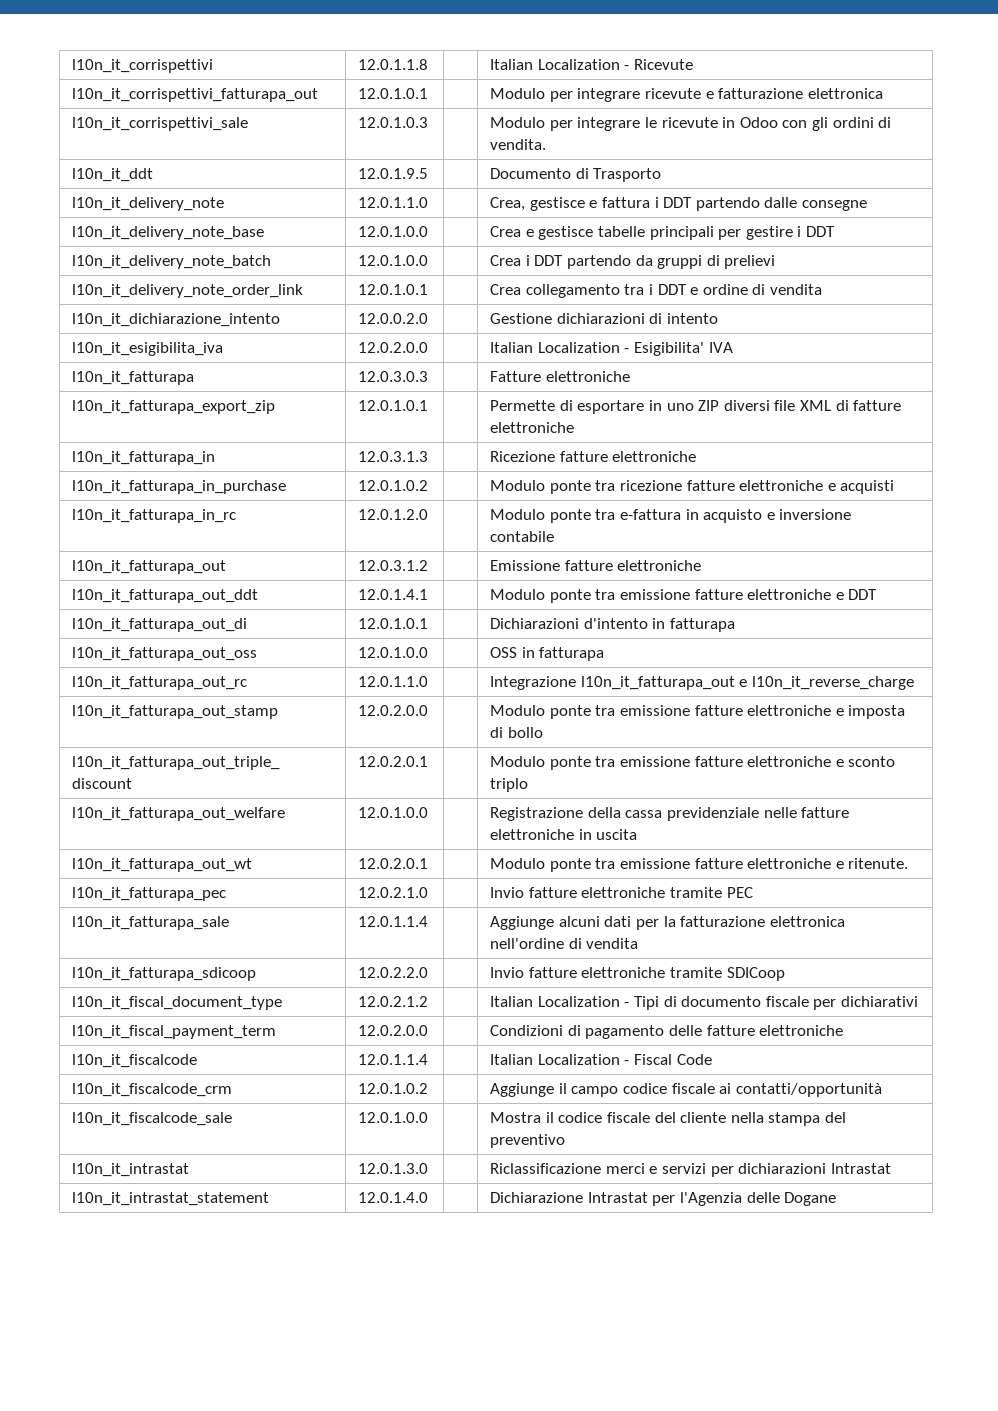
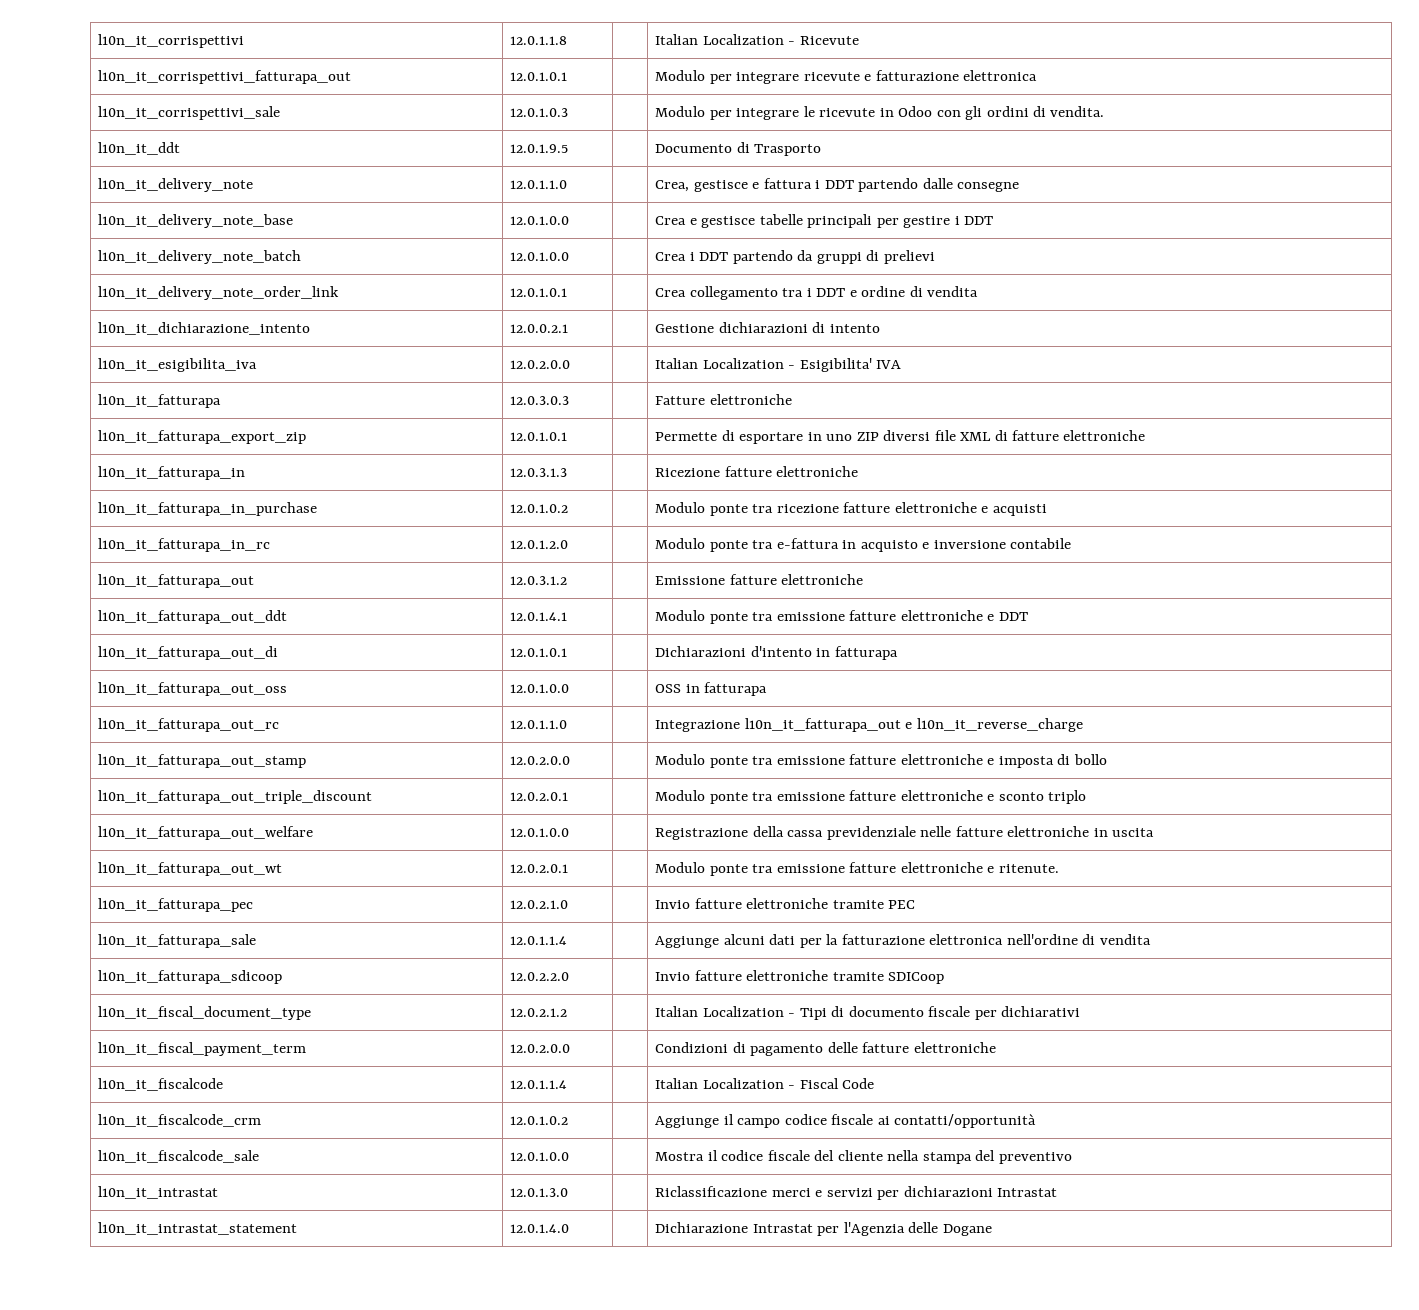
- l10n_it_dichiarazione_intento | 12.0.0.2.0 | | Gestione dichiarazioni di intento
+ l10n_it_dichiarazione_intento | 12.0.0.2.1 | | Gestione dichiarazioni di intento

